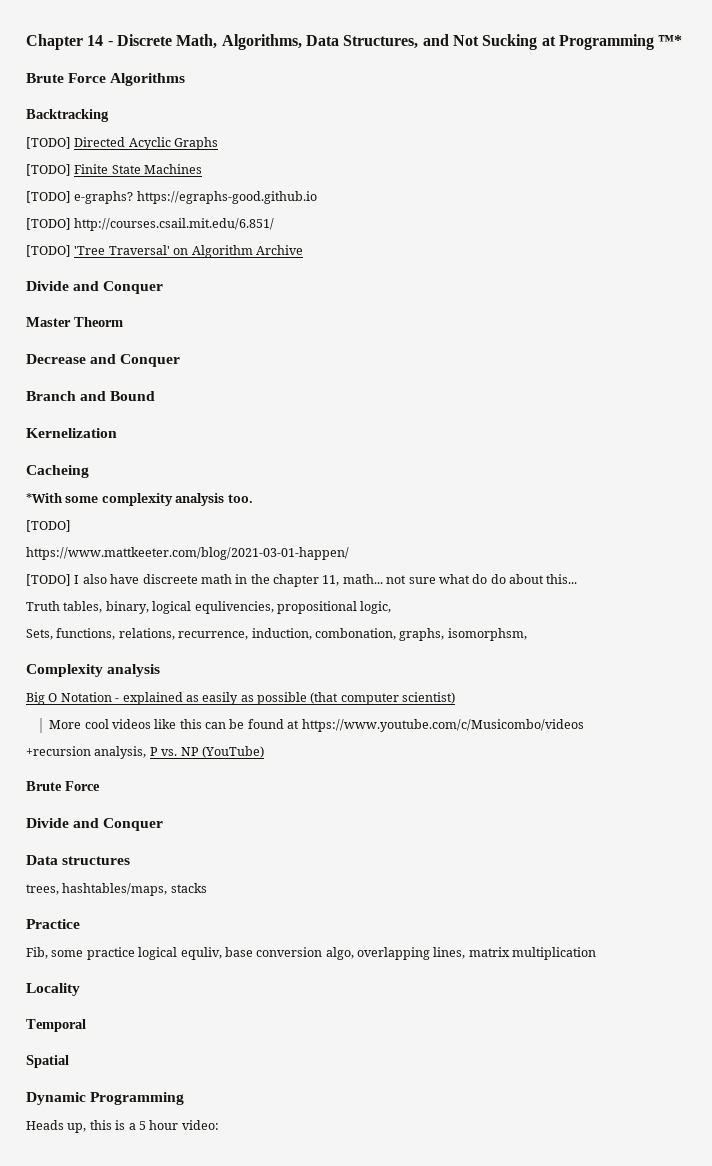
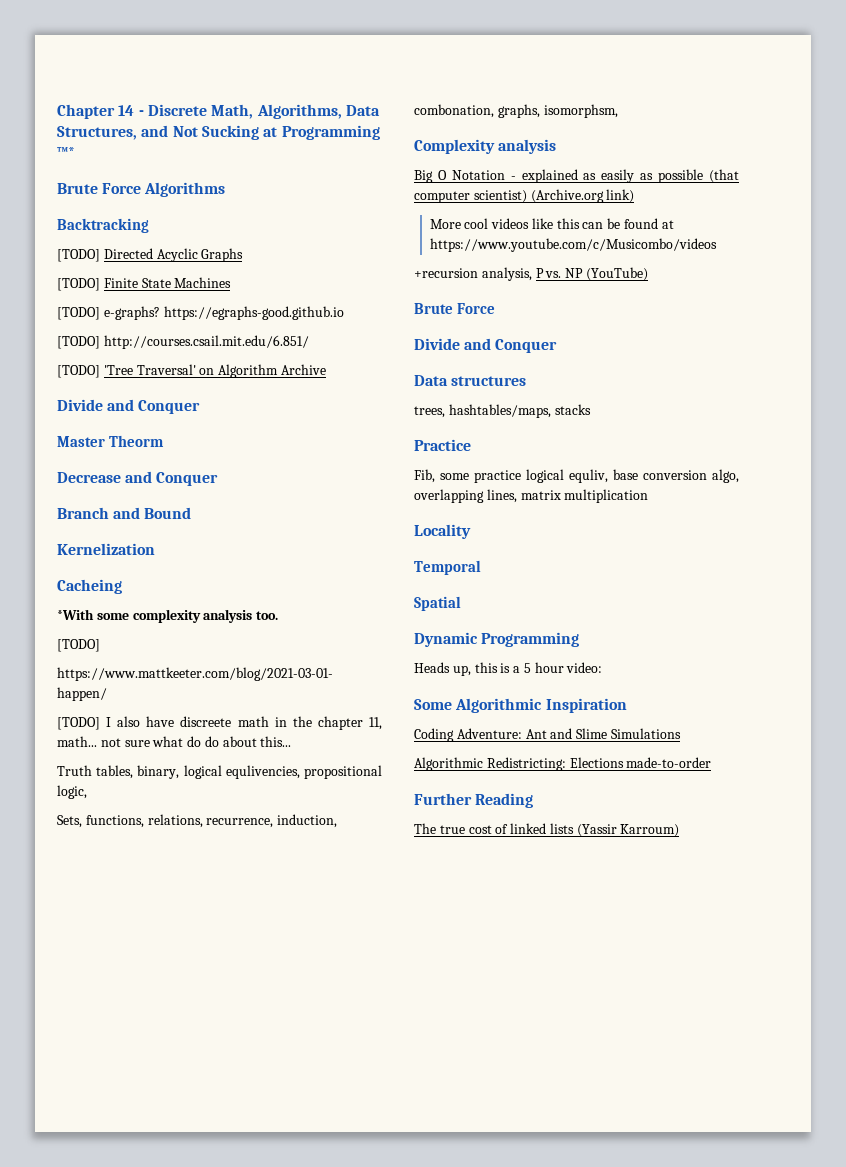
- Big O Notation - explained as easily as possible (that computer scientist)
+ Big O Notation - explained as easily as possible (that computer scientist) (Archive.org link)
+ Some Algorithmic Inspiration
+ Coding Adventure: Ant and Slime Simulations
+ Algorithmic Redistricting: Elections made-to-order
+ Further Reading
+ The true cost of linked lists (Yassir Karroum)

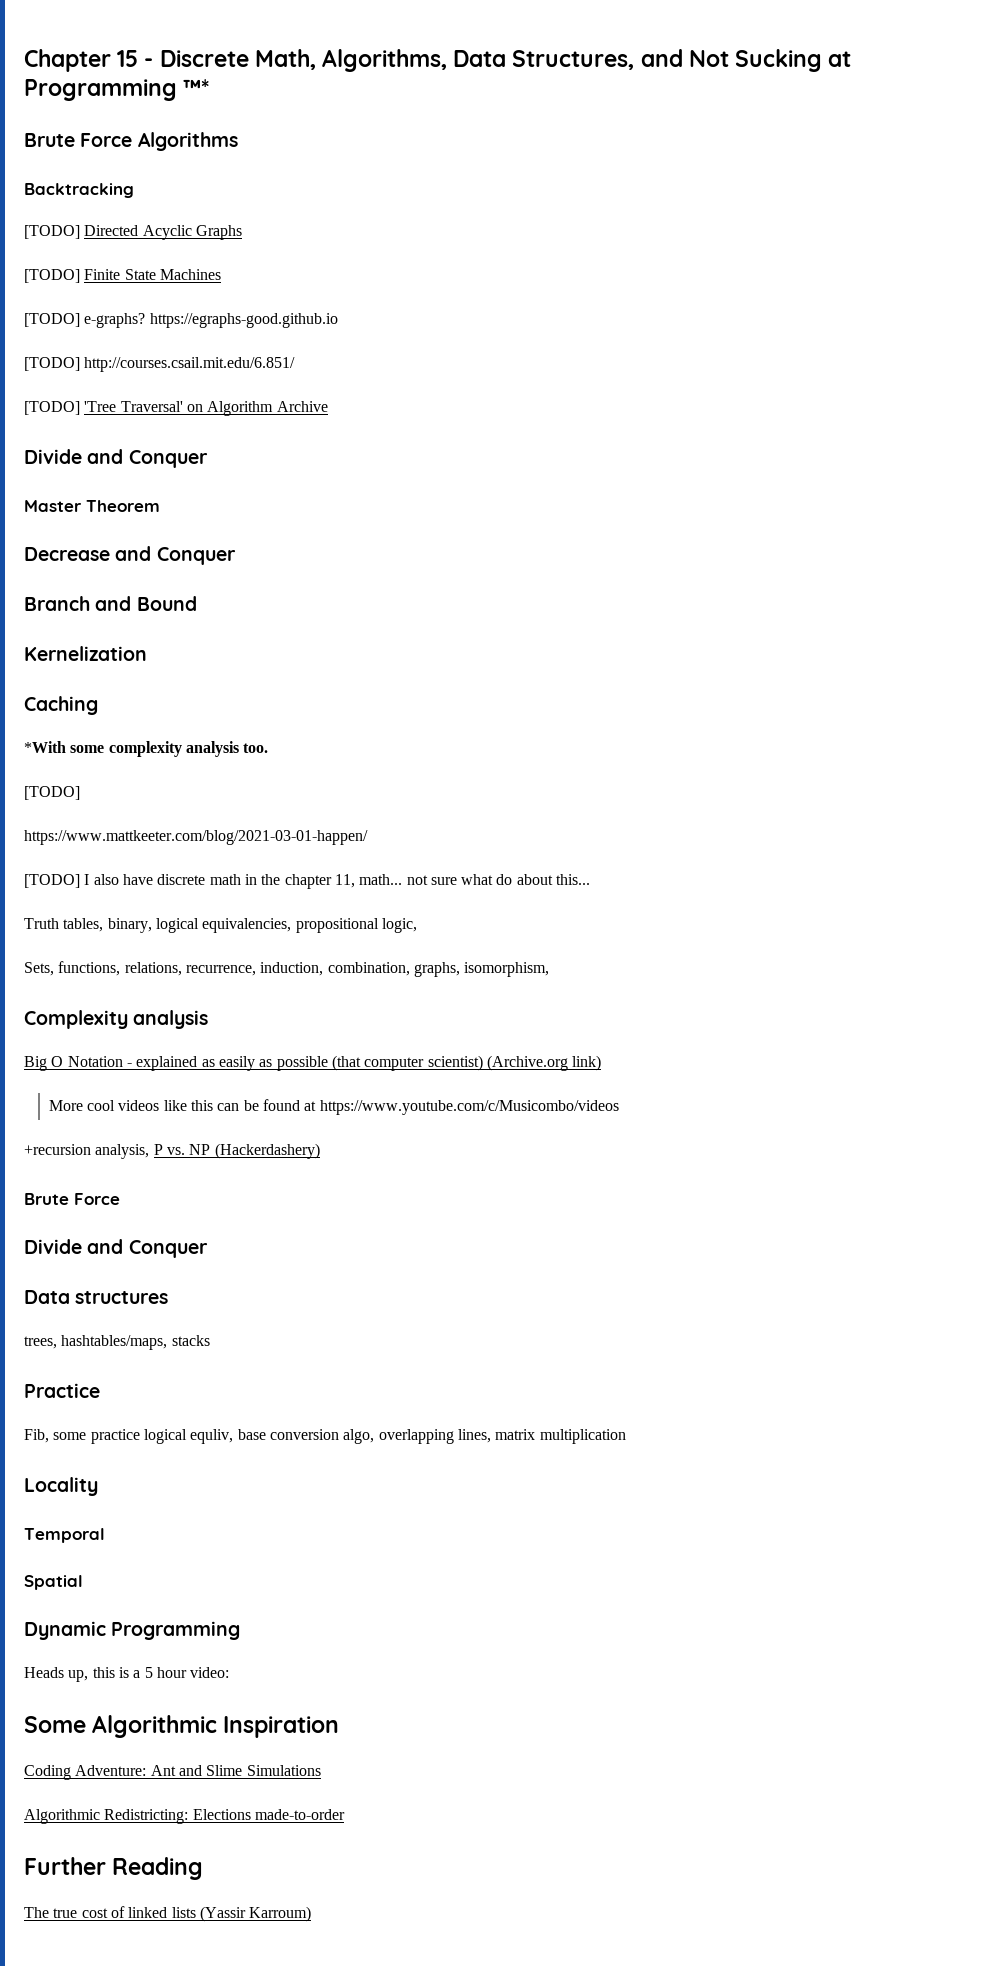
- Chapter 14 - Discrete Math, Algorithms, Data Structures, and Not Sucking at Programming ™*
+ Chapter 15 - Discrete Math, Algorithms, Data Structures, and Not Sucking at Programming ™*
- Master Theorm
+ Master Theorem
- Cacheing
+ Caching
- [TODO] I also have discreete math in the chapter 11, math... not sure what do do about this...
+ [TODO] I also have discrete math in the chapter 11, math... not sure what do about this...
- Truth tables, binary, logical equlivencies, propositional logic,
+ Truth tables, binary, logical equivalencies, propositional logic,
- Sets, functions, relations, recurrence, induction, combonation, graphs, isomorphsm,
+ Sets, functions, relations, recurrence, induction, combination, graphs, isomorphism,
- +recursion analysis, P vs. NP (YouTube)
+ +recursion analysis, P vs. NP (Hackerdashery)

